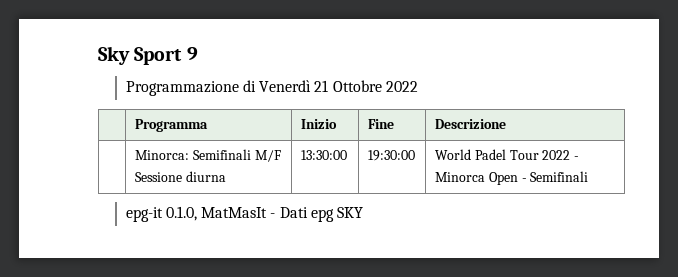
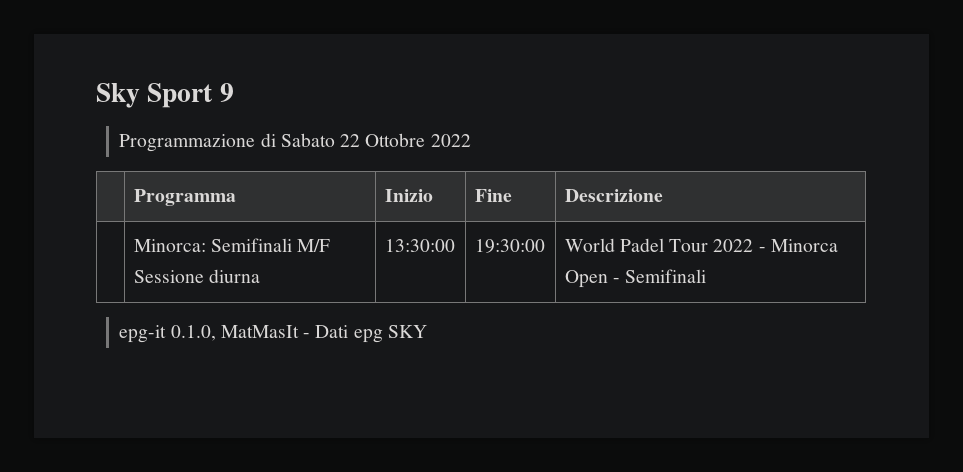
- Programmazione di Venerdì 21 Ottobre 2022
+ Programmazione di Sabato 22 Ottobre 2022

